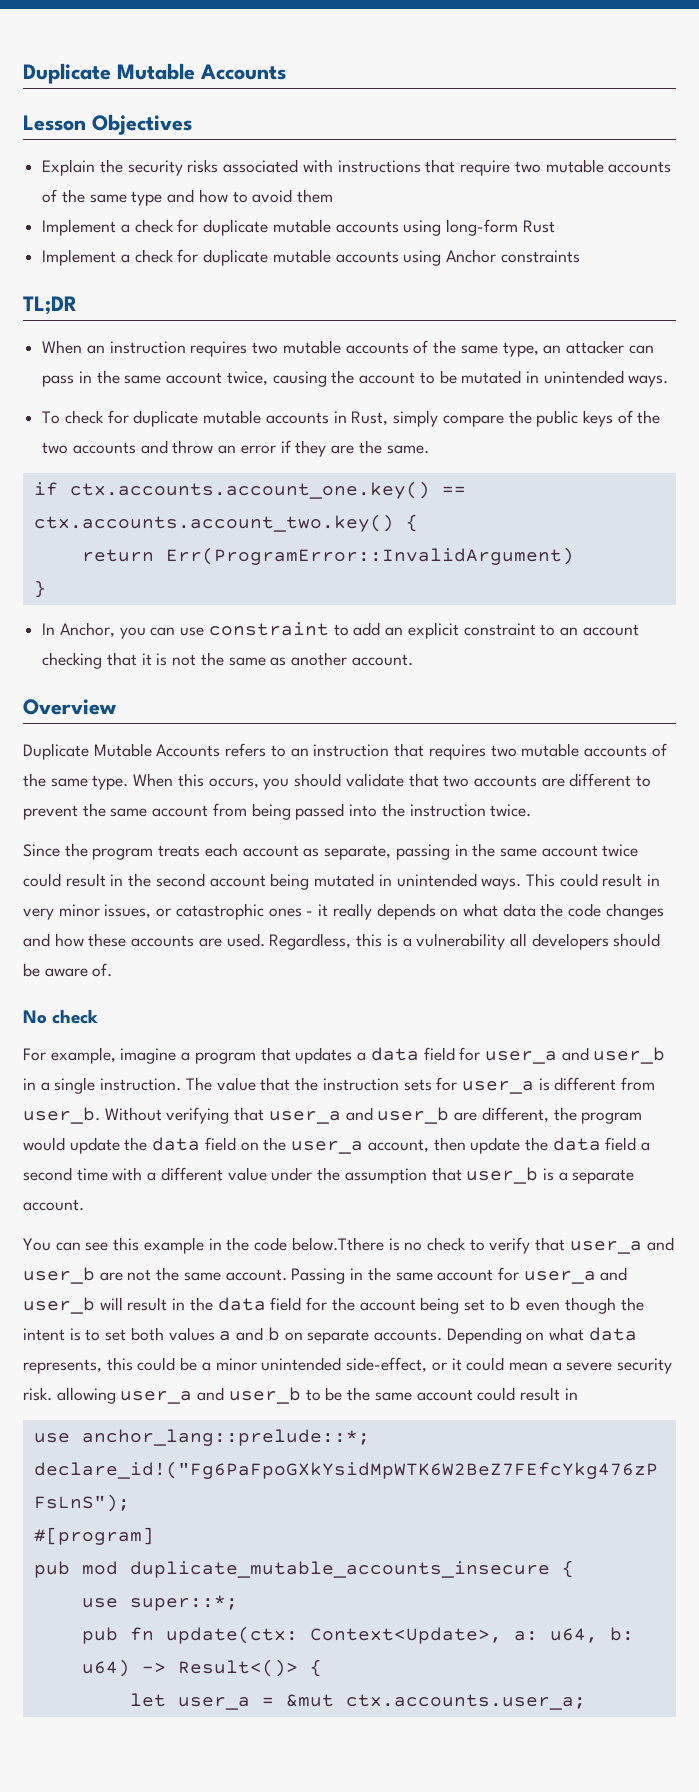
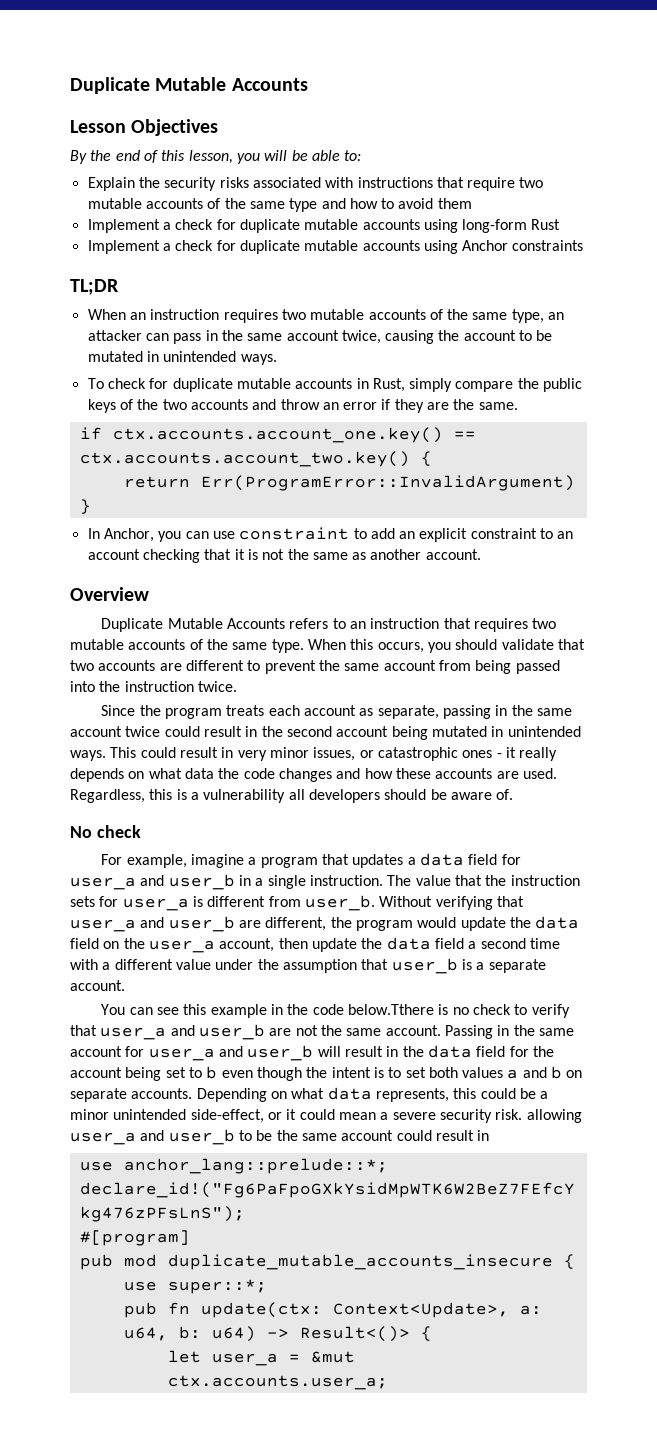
+ By the end of this lesson, you will be able to:

